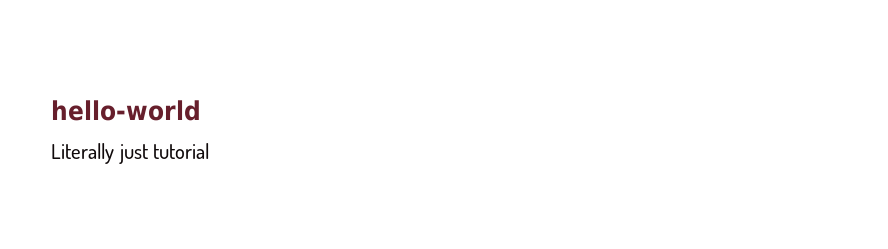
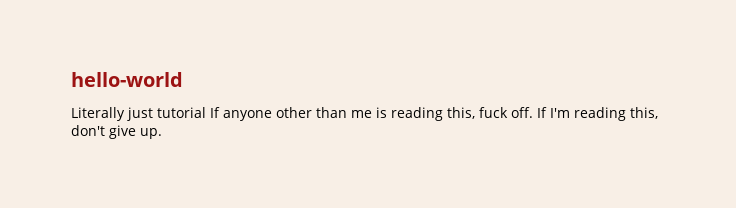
- Literally just tutorial
+ Literally just tutorial If anyone other than me is reading this, fuck off. If I'm reading this, don't give up.

